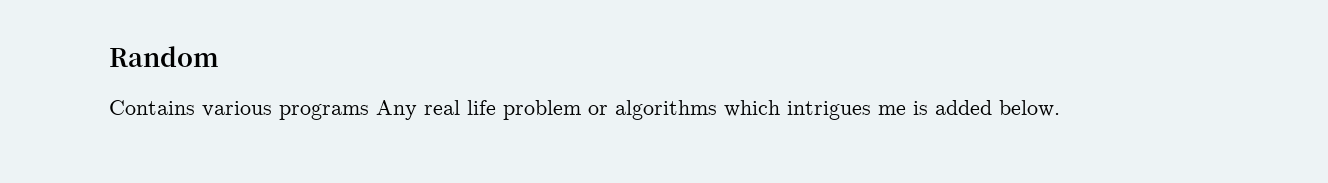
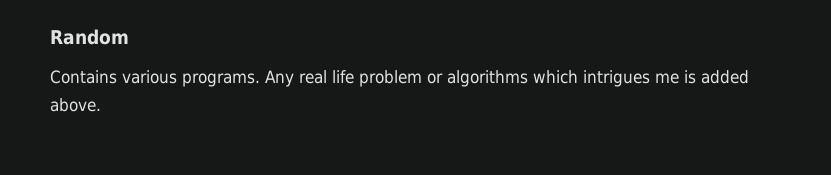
- Contains various programs Any real life problem or algorithms which intrigues me is added below.
+ Contains various programs. Any real life problem or algorithms which intrigues me is added above.

